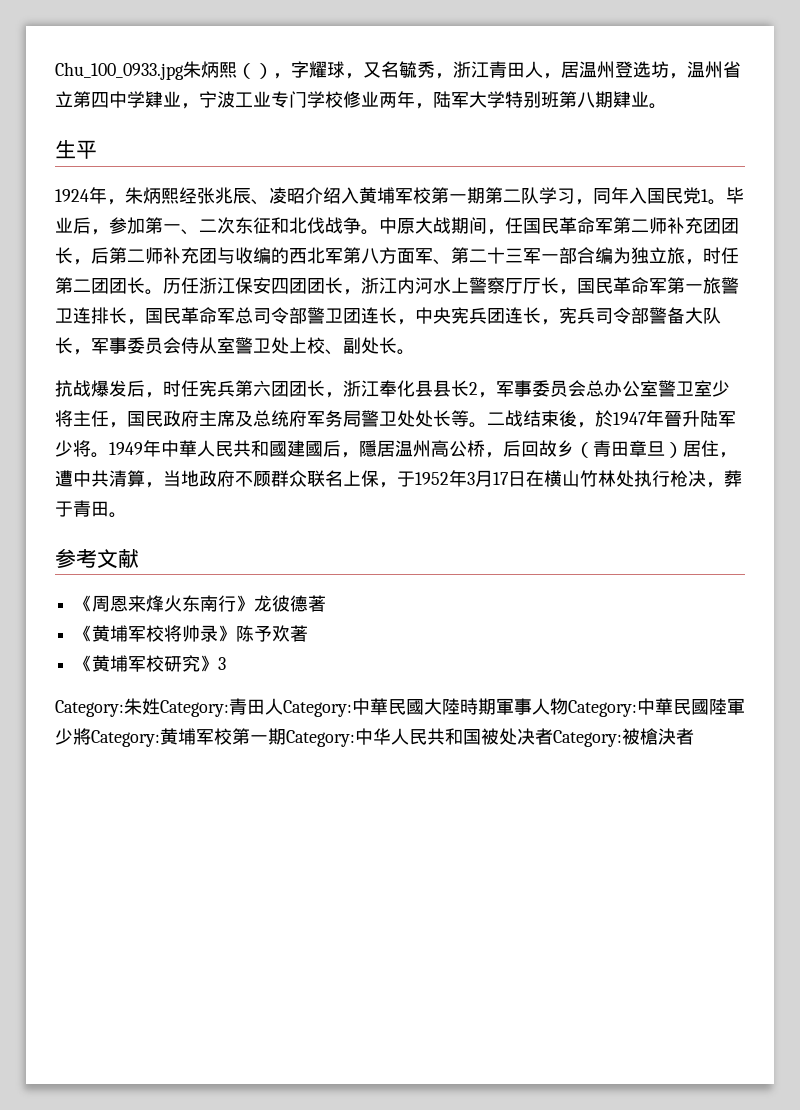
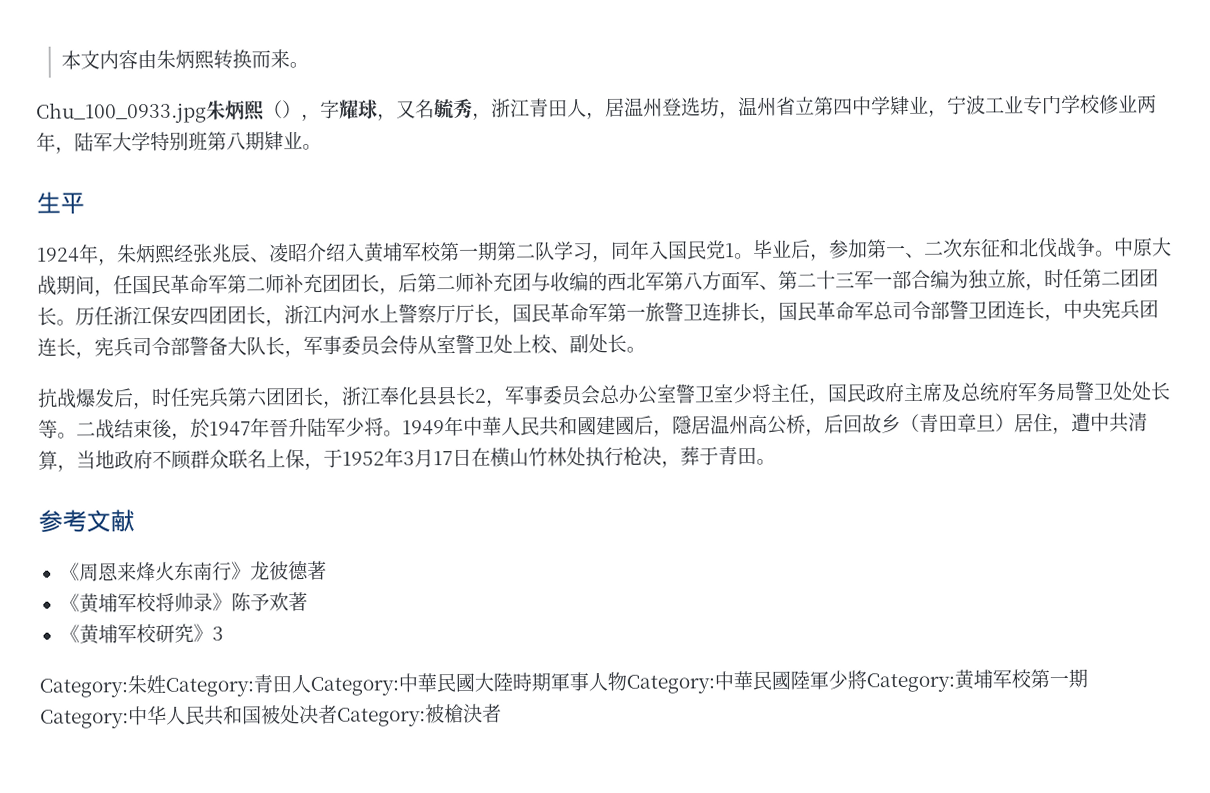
+ 本文内容由朱炳熙转换而来。

